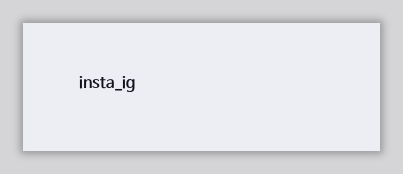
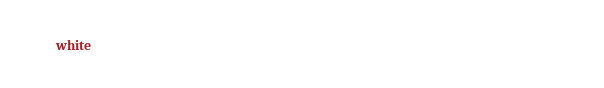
- insta_ig
+ white

